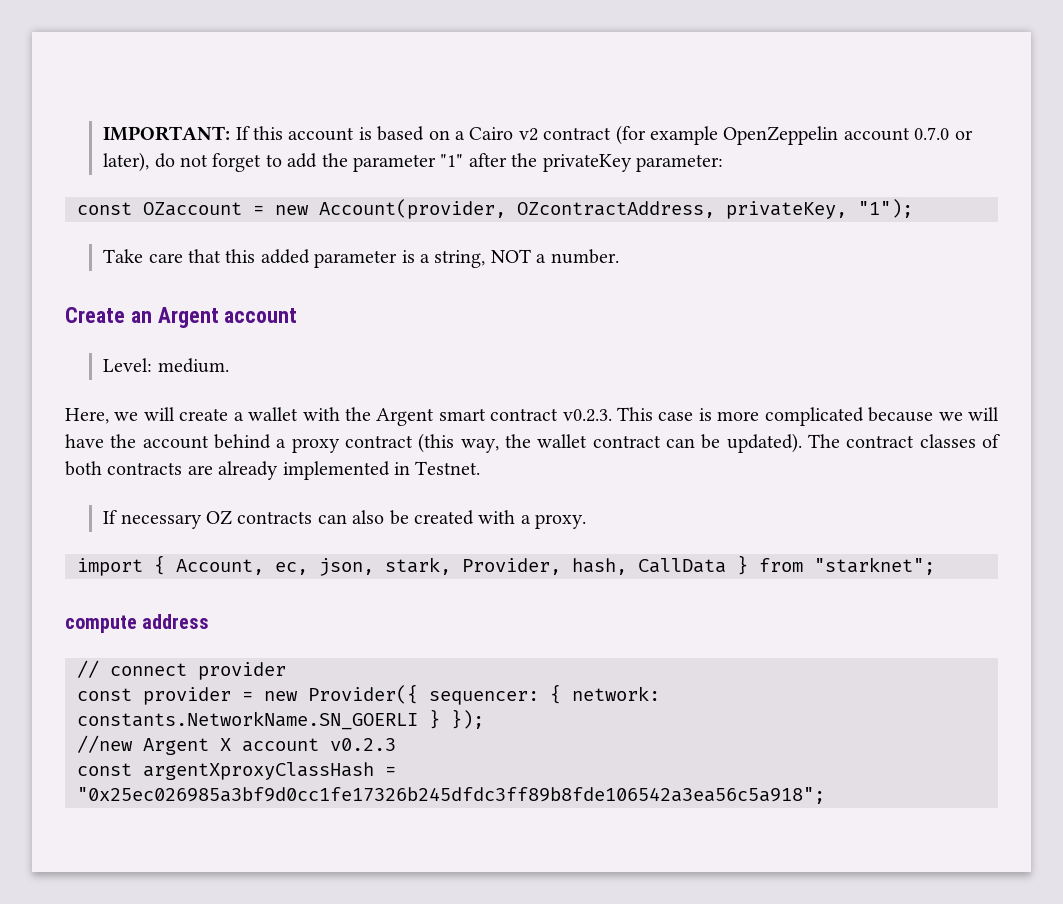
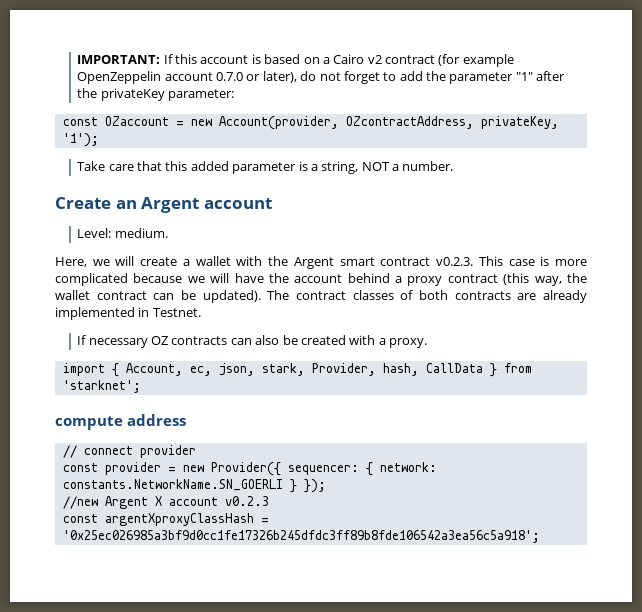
- const OZaccount = new Account(provider, OZcontractAddress, privateKey, "1");
+ const OZaccount = new Account(provider, OZcontractAddress, privateKey, '1');
- import { Account, ec, json, stark, Provider, hash, CallData } from "starknet";
+ import { Account, ec, json, stark, Provider, hash, CallData } from 'starknet';
- const argentXproxyClassHash = "0x25ec026985a3bf9d0cc1fe17326b245dfdc3ff89b8fde106542a3ea56c5a918";
+ const argentXproxyClassHash = '0x25ec026985a3bf9d0cc1fe17326b245dfdc3ff89b8fde106542a3ea56c5a918';

